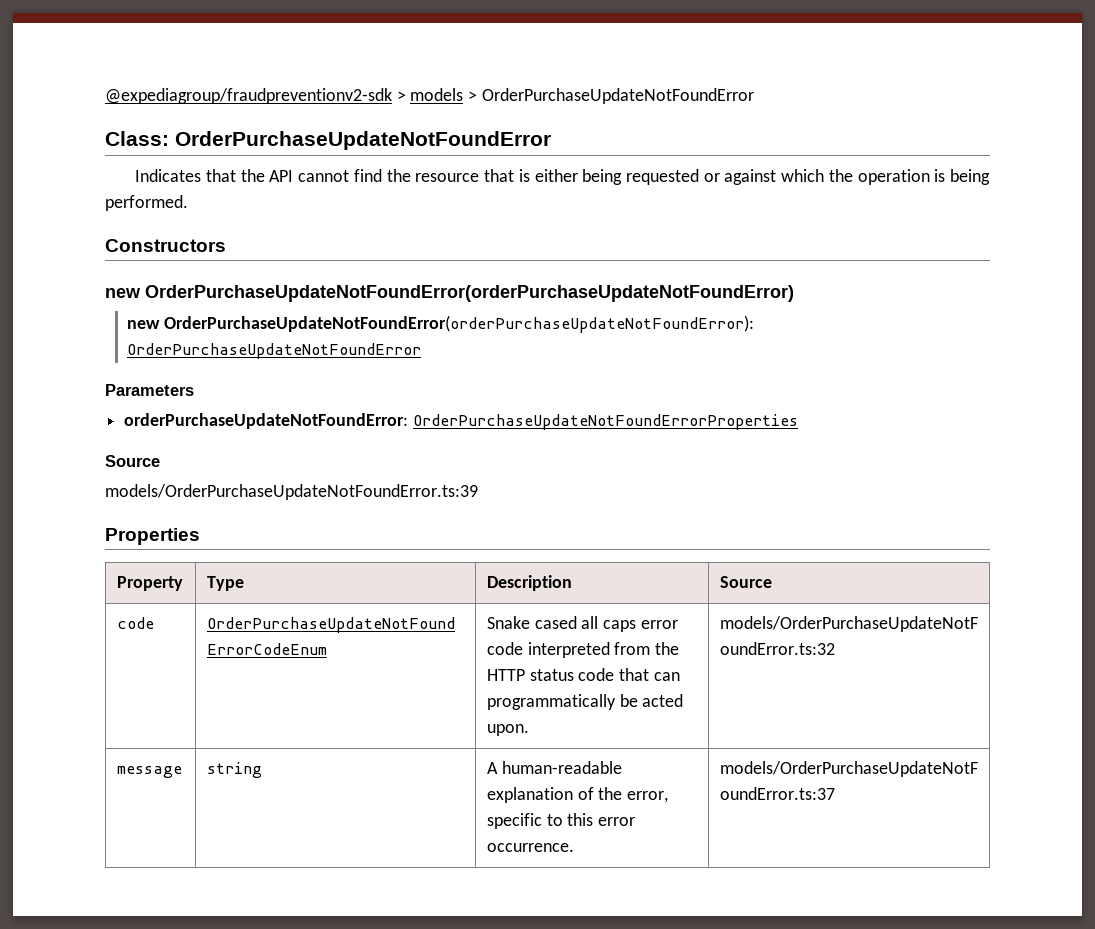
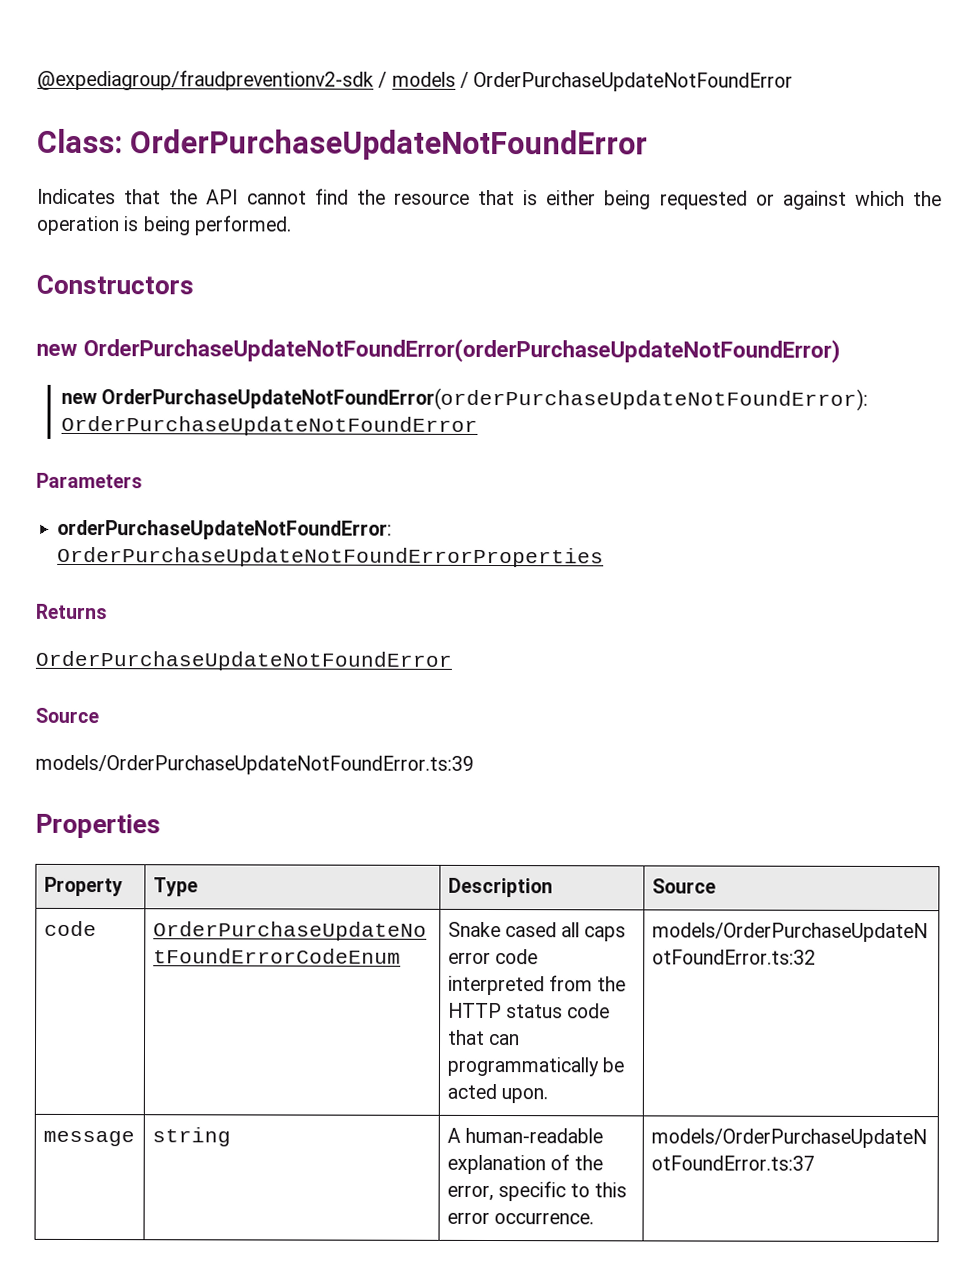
- @expediagroup/fraudpreventionv2-sdk > models > OrderPurchaseUpdateNotFoundError
+ @expediagroup/fraudpreventionv2-sdk / models / OrderPurchaseUpdateNotFoundError
+ Returns
+ OrderPurchaseUpdateNotFoundError

